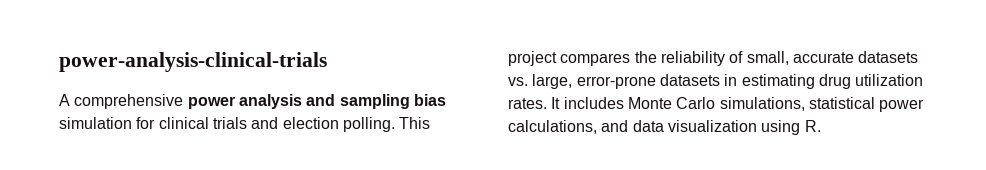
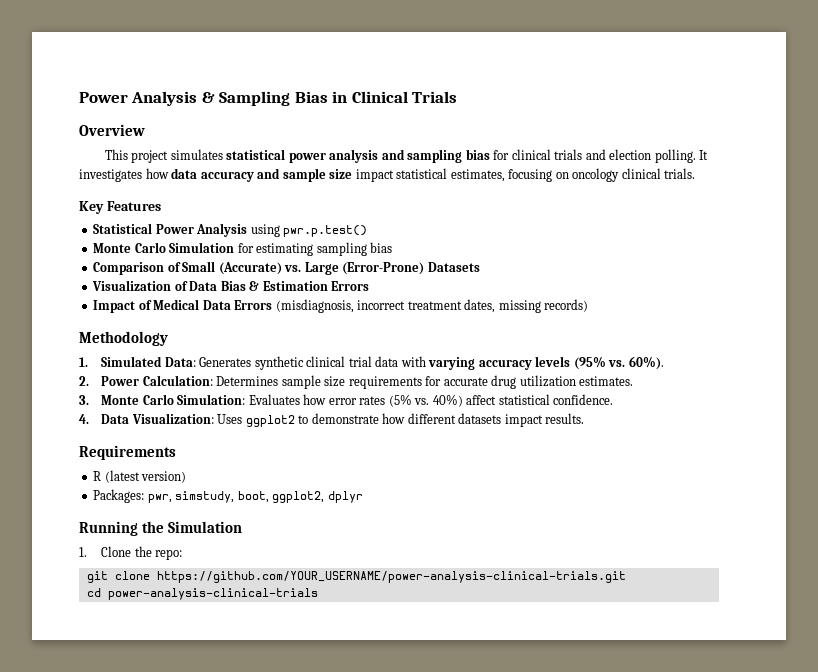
- power-analysis-clinical-trials
- A comprehensive power analysis and sampling bias simulation for clinical trials and election polling.
+ Power Analysis & Sampling Bias in Clinical Trials
+ Overview
+ This project simulates statistical power analysis and sampling bias for clinical trials and election polling.
- This project compares the reliability of small, accurate datasets vs. large, error-prone datasets in estimating drug utilization rates. It includes Monte Carlo simulations, statistical power calculations, and data visualization using R.
+ It investigates how data accuracy and sample size impact statistical estimates, focusing on oncology clinical trials.
+ Key Features
+ Statistical Power Analysis using pwr.p.test()
+ Monte Carlo Simulation for estimating sampling bias
+ Comparison of Small (Accurate) vs. Large (Error-Prone) Datasets
+ Visualization of Data Bias & Estimation Errors
+ Impact of Medical Data Errors (misdiagnosis, incorrect treatment dates, missing records)
+ Methodology
+ 1. Simulated Data: Generates synthetic clinical trial data with varying accuracy levels (95% vs. 60%).
+ 2. Power Calculation: Determines sample size requirements for accurate drug utilization estimates.
+ 3. Monte Carlo Simulation: Evaluates how error rates (5% vs. 40%) affect statistical confidence.
+ 4. Data Visualization: Uses ggplot2 to demonstrate how different datasets impact results.
+ Requirements
+ R (latest version)
+ Packages: pwr, simstudy, boot, ggplot2, dplyr
+ Running the Simulation
+ 1. Clone the repo:
+ git clone https://github.com/YOUR_USERNAME/power-analysis-clinical-trials.git
+ cd power-analysis-clinical-trials

